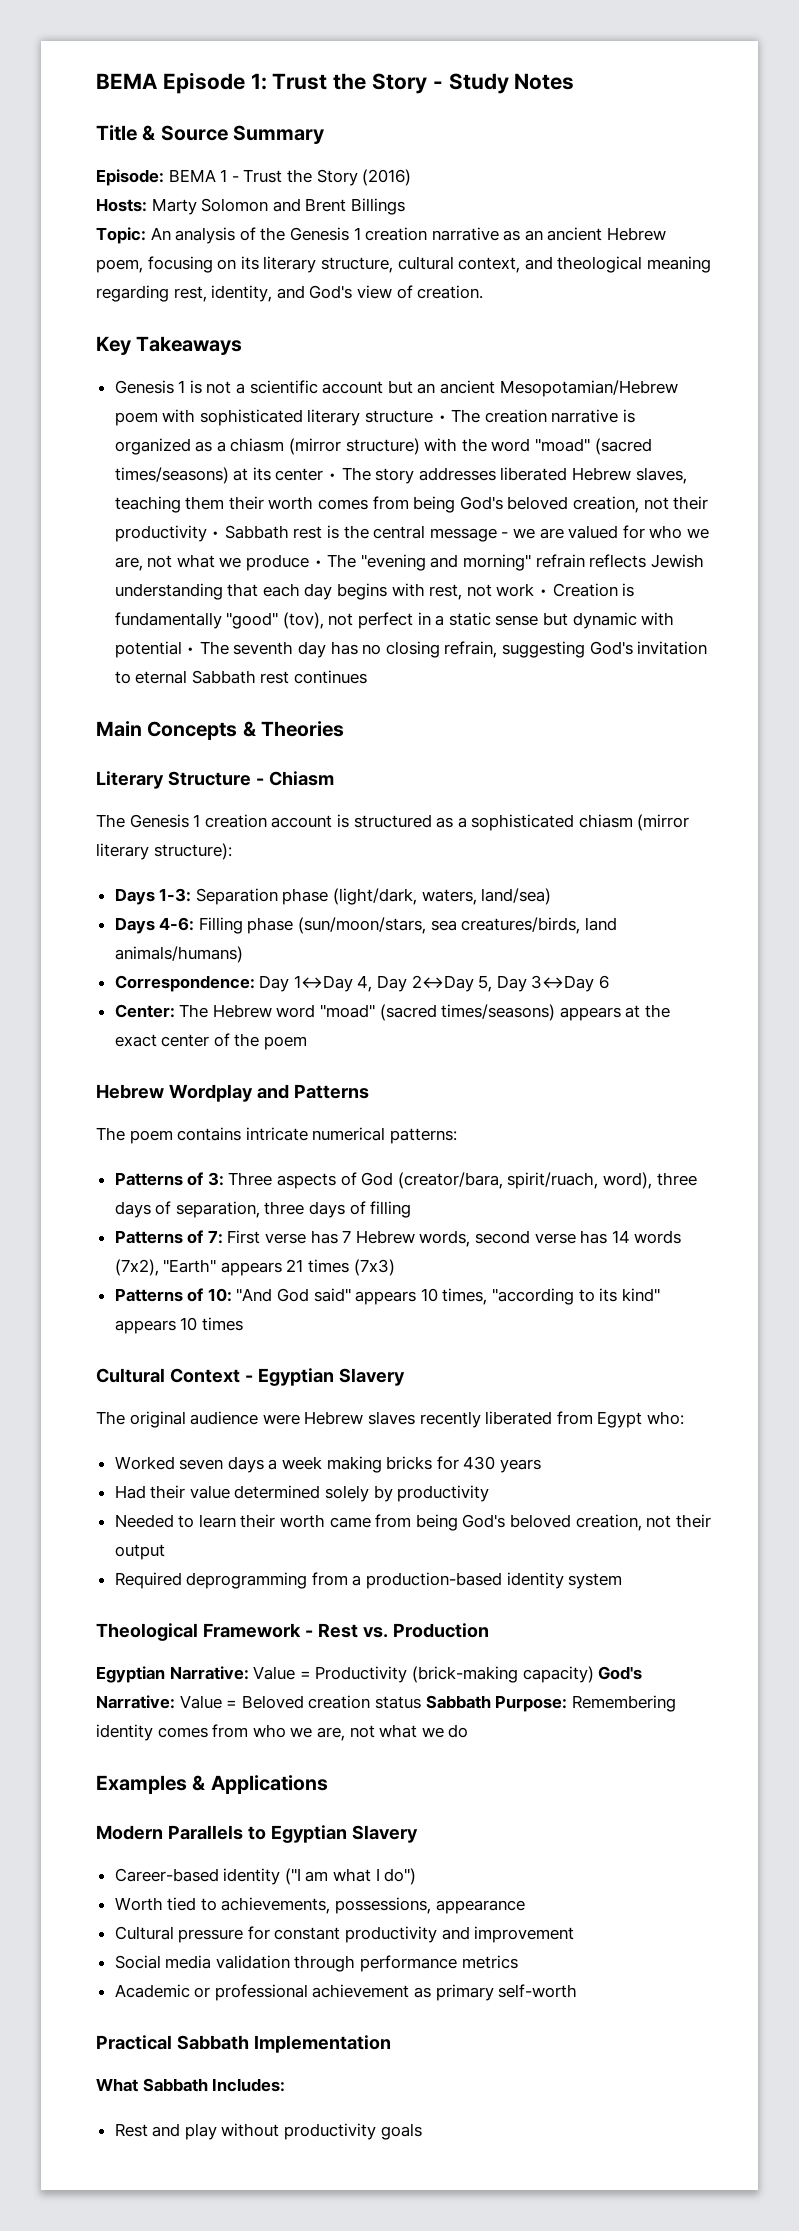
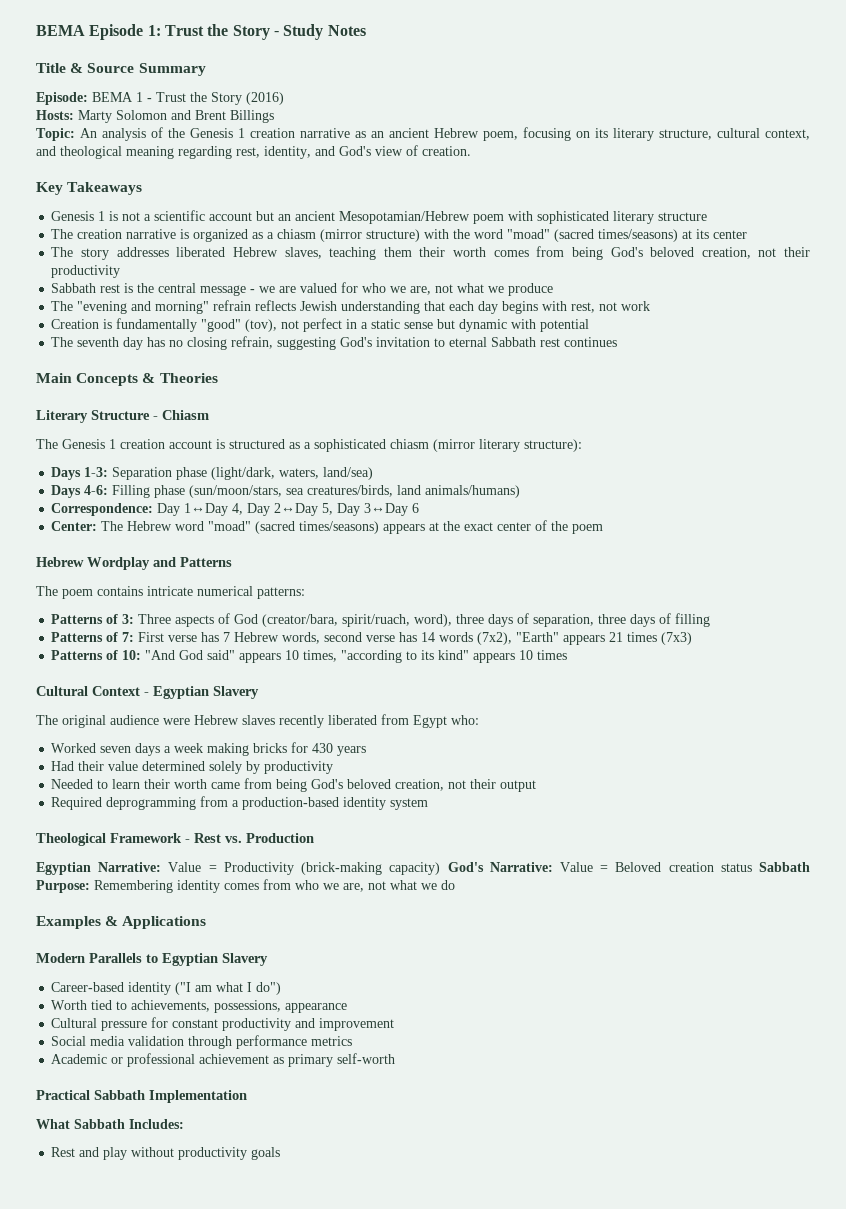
- Genesis 1 is not a scientific account but an ancient Mesopotamian/Hebrew poem with sophisticated literary structure • The creation narrative is organized as a chiasm (mirror structure) with the word "moad" (sacred times/seasons) at its center • The story addresses liberated Hebrew slaves, teaching them their worth comes from being God's beloved creation, not their productivity • Sabbath rest is the central message - we are valued for who we are, not what we produce • The "evening and morning" refrain reflects Jewish understanding that each day begins with rest, not work • Creation is fundamentally "good" (tov), not perfect in a static sense but dynamic with potential • The seventh day has no closing refrain, suggesting God's invitation to eternal Sabbath rest continues
+ Genesis 1 is not a scientific account but an ancient Mesopotamian/Hebrew poem with sophisticated literary structure
+ The creation narrative is organized as a chiasm (mirror structure) with the word "moad" (sacred times/seasons) at its center
+ The story addresses liberated Hebrew slaves, teaching them their worth comes from being God's beloved creation, not their productivity
+ Sabbath rest is the central message - we are valued for who we are, not what we produce
+ The "evening and morning" refrain reflects Jewish understanding that each day begins with rest, not work
+ Creation is fundamentally "good" (tov), not perfect in a static sense but dynamic with potential
+ The seventh day has no closing refrain, suggesting God's invitation to eternal Sabbath rest continues

